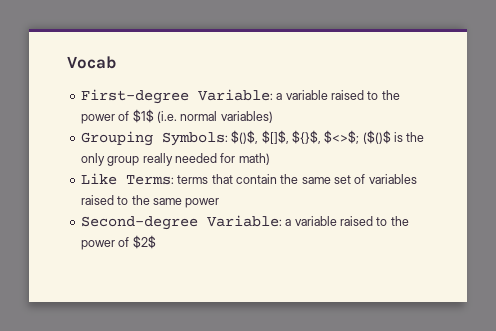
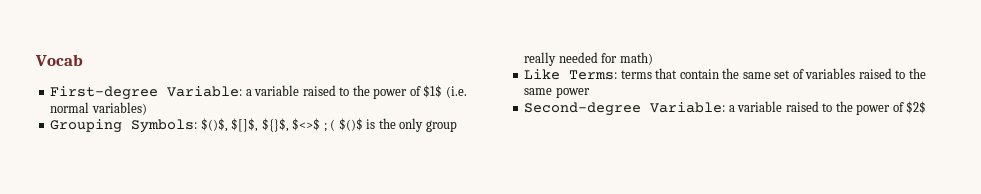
- Grouping Symbols: $()$, $[]$, ${}$, $<>$; ($()$ is the only group really needed for math)
+ Grouping Symbols: $()$, $[]$, ${}$, $<>$ ; ( $()$ is the only group really needed for math)

